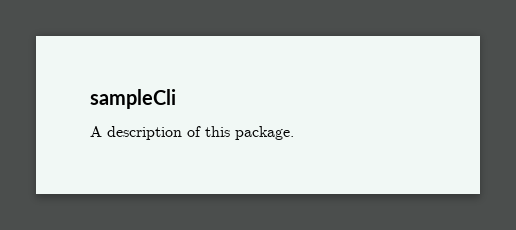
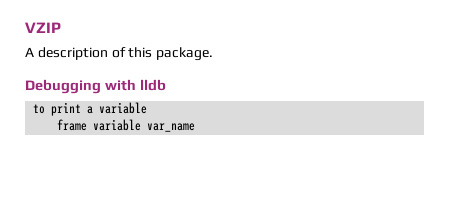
- sampleCli
+ VZIP
+ Debugging with lldb
+ to print a variable
+ frame variable var_name

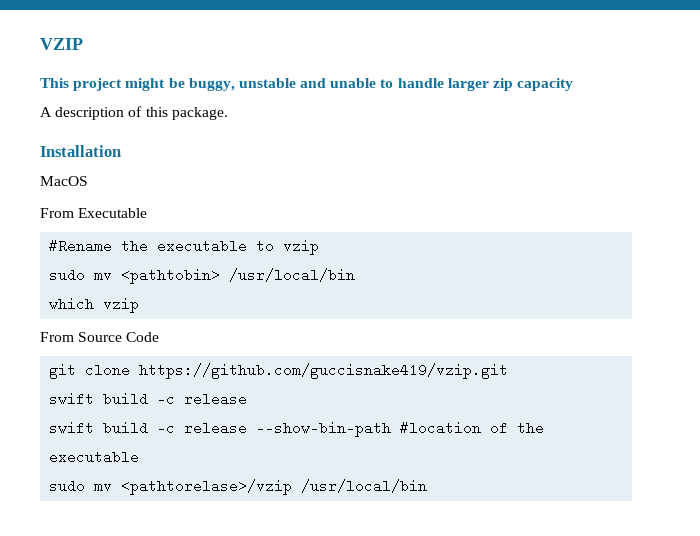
+ This project might be buggy, unstable and unable to handle larger zip capacity
- Debugging with lldb
- to print a variable
- frame variable var_name
+ Installation
+ MacOS
+ From Executable
+ #Rename the executable to vzip
+ sudo mv <pathtobin> /usr/local/bin
+ which vzip
+ From Source Code
+ git clone https://github.com/guccisnake419/vzip.git
+ swift build -c release
+ swift build -c release --show-bin-path #location of the executable
+ sudo mv <pathtorelase>/vzip /usr/local/bin

